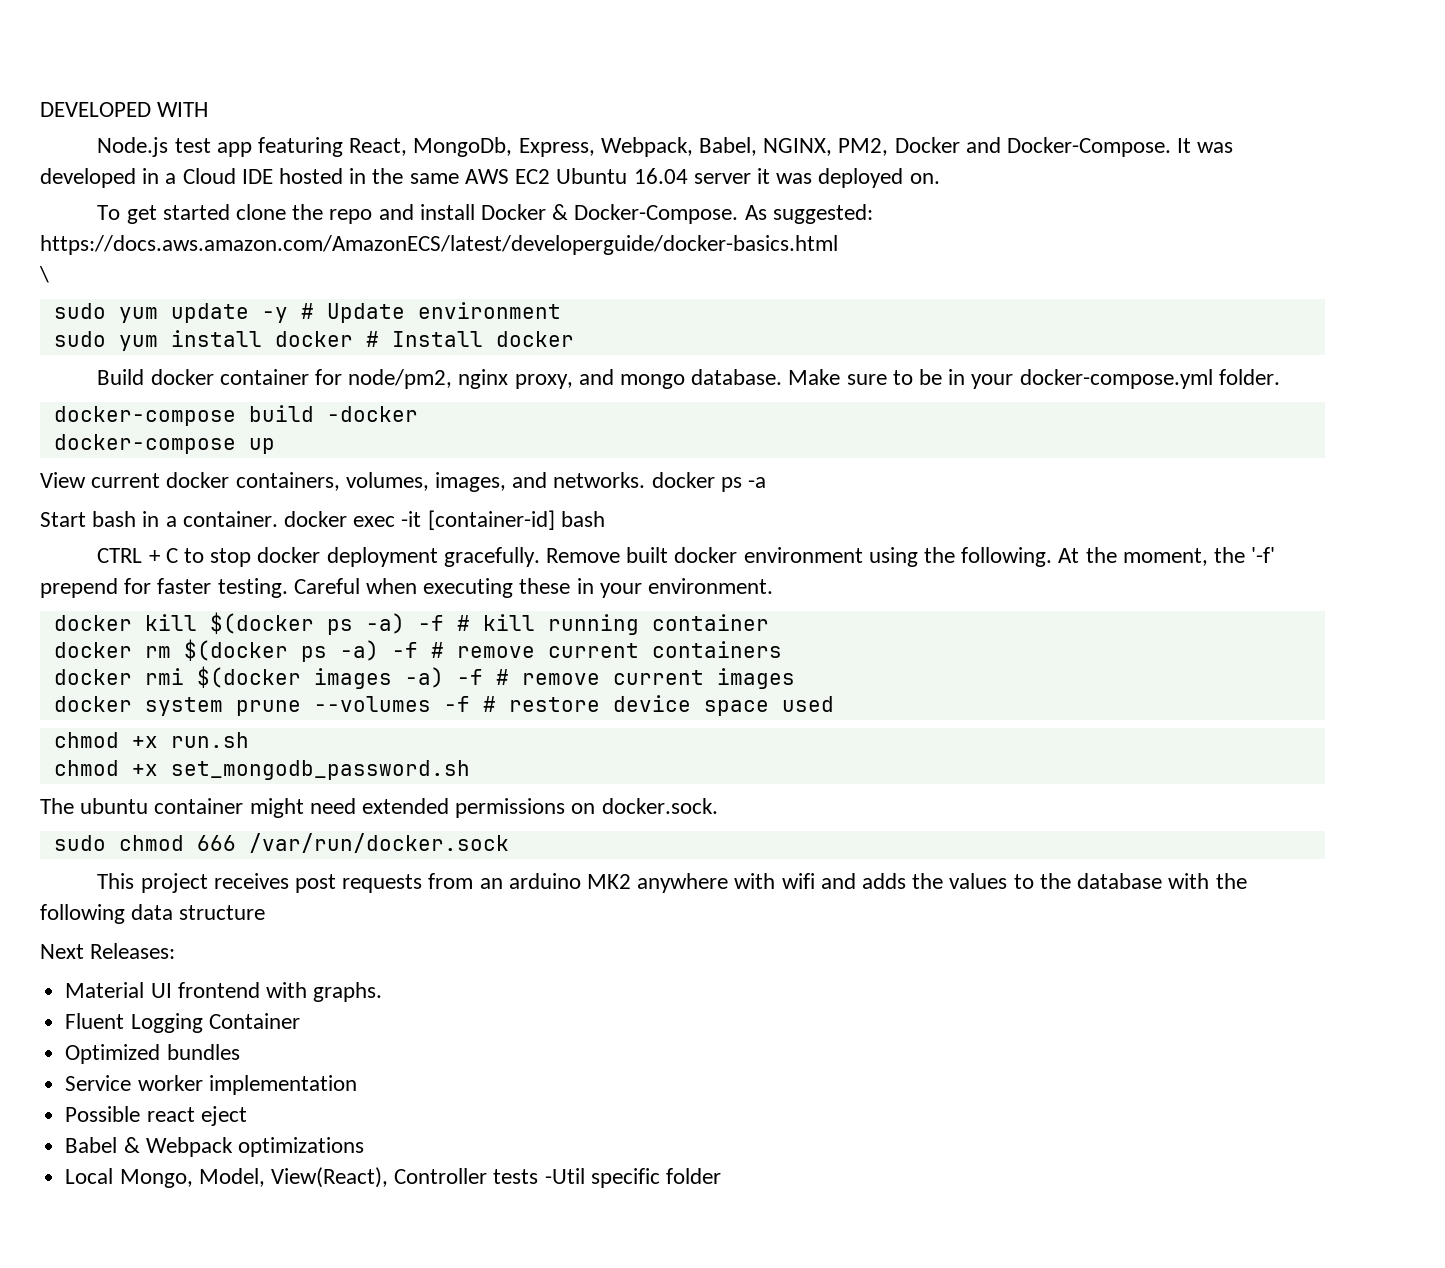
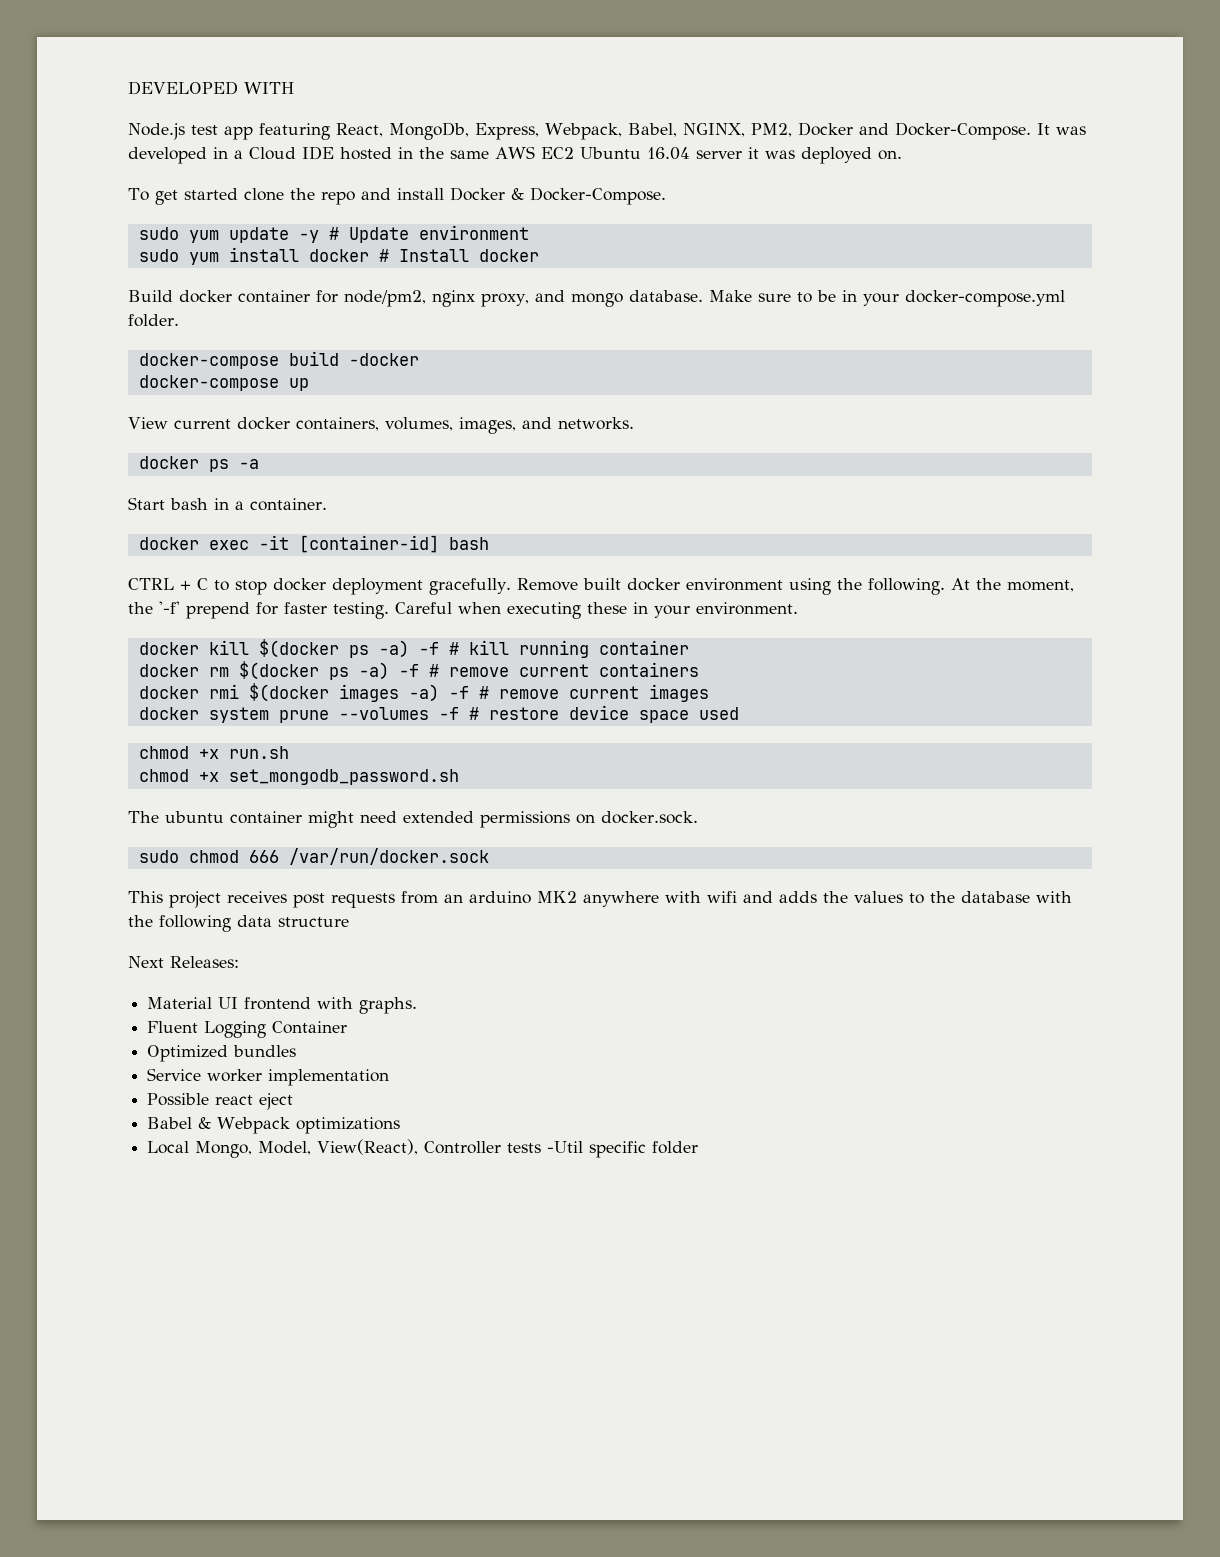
- As suggested: https://docs.aws.amazon.com/AmazonECS/latest/developerguide/docker-basics.html
- \
- View current docker containers, volumes, images, and networks. docker ps -a
+ View current docker containers, volumes, images, and networks.
+ docker ps -a
- Start bash in a container. docker exec -it [container-id] bash
+ Start bash in a container.
+ docker exec -it [container-id] bash

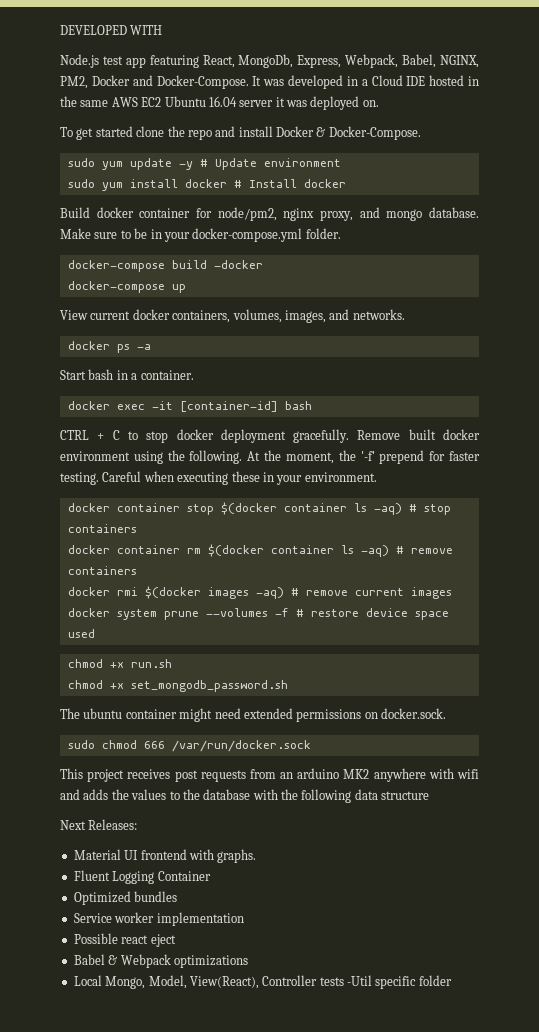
- docker kill $(docker ps -a) -f # kill running container
- docker rm $(docker ps -a) -f # remove current containers
+ docker container stop $(docker container ls -aq) # stop containers
+ docker container rm $(docker container ls -aq) # remove containers
- docker rmi $(docker images -a) -f # remove current images
+ docker rmi $(docker images -aq) # remove current images

